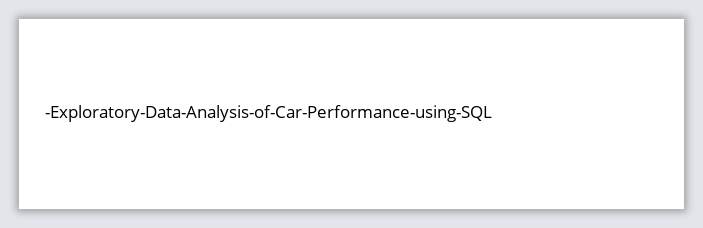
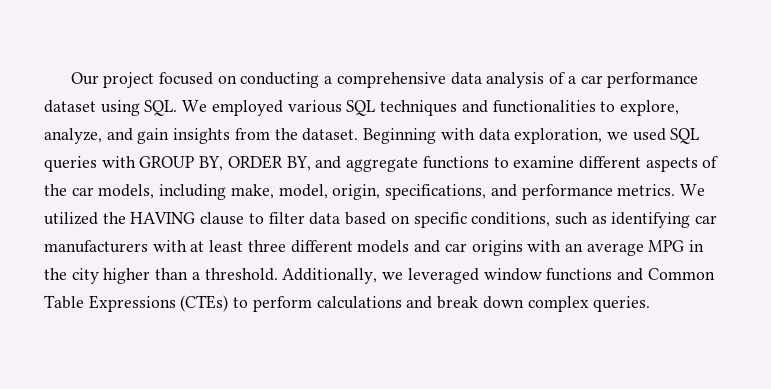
- -Exploratory-Data-Analysis-of-Car-Performance-using-SQL
+ Our project focused on conducting a comprehensive data analysis of a car performance dataset using SQL. We employed various SQL techniques and functionalities to explore, analyze, and gain insights from the dataset. Beginning with data exploration, we used SQL queries with GROUP BY, ORDER BY, and aggregate functions to examine different aspects of the car models, including make, model, origin, specifications, and performance metrics. We utilized the HAVING clause to filter data based on specific conditions, such as identifying car manufacturers with at least three different models and car origins with an average MPG in the city higher than a threshold. Additionally, we leveraged window functions and Common Table Expressions (CTEs) to perform calculations and break down complex queries.

